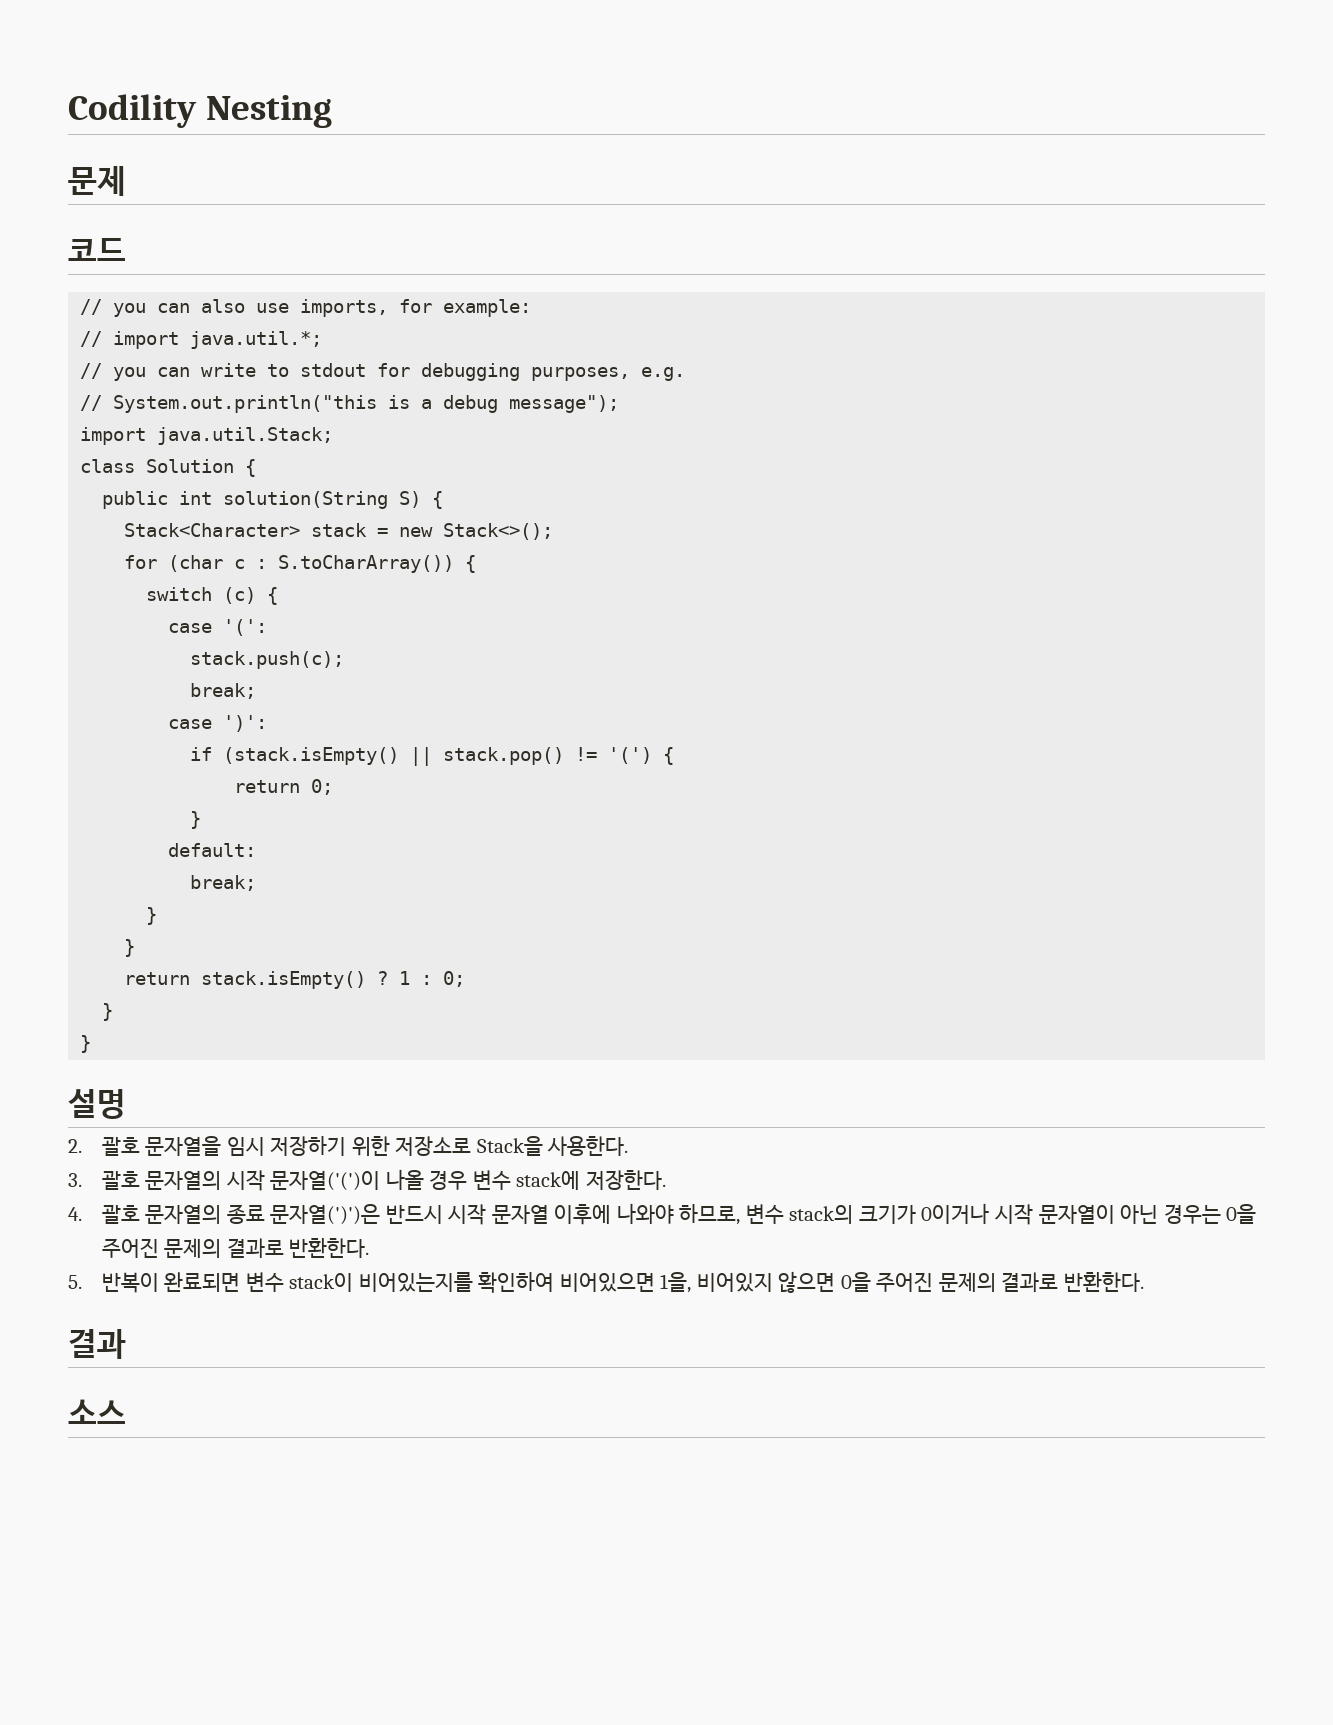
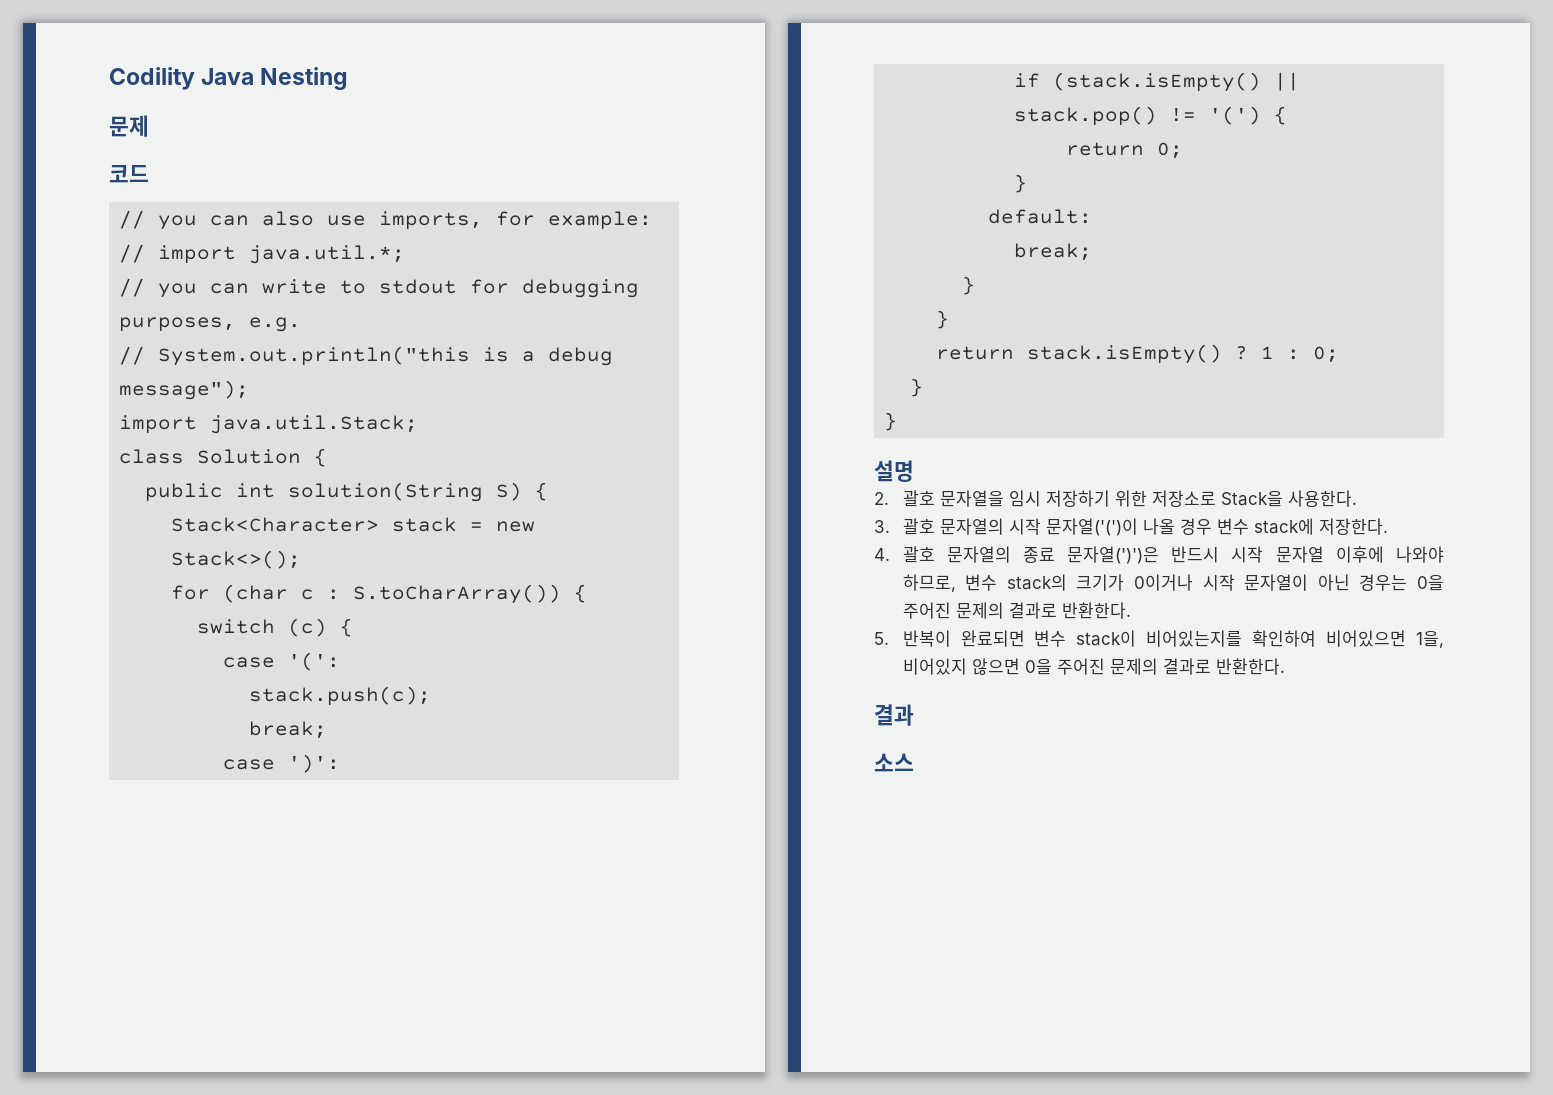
- Codility Nesting
+ Codility Java Nesting

